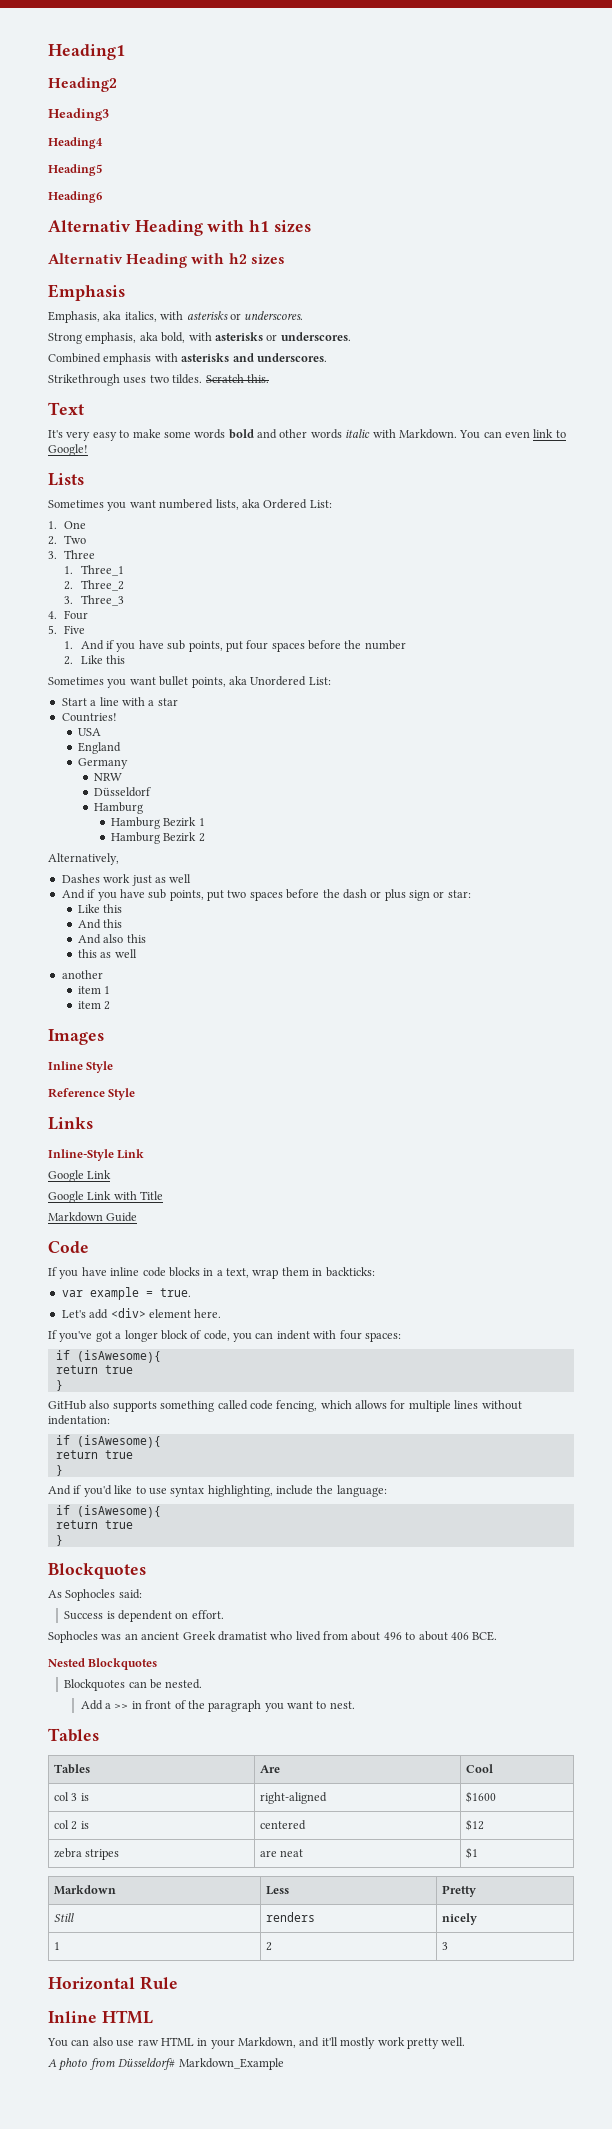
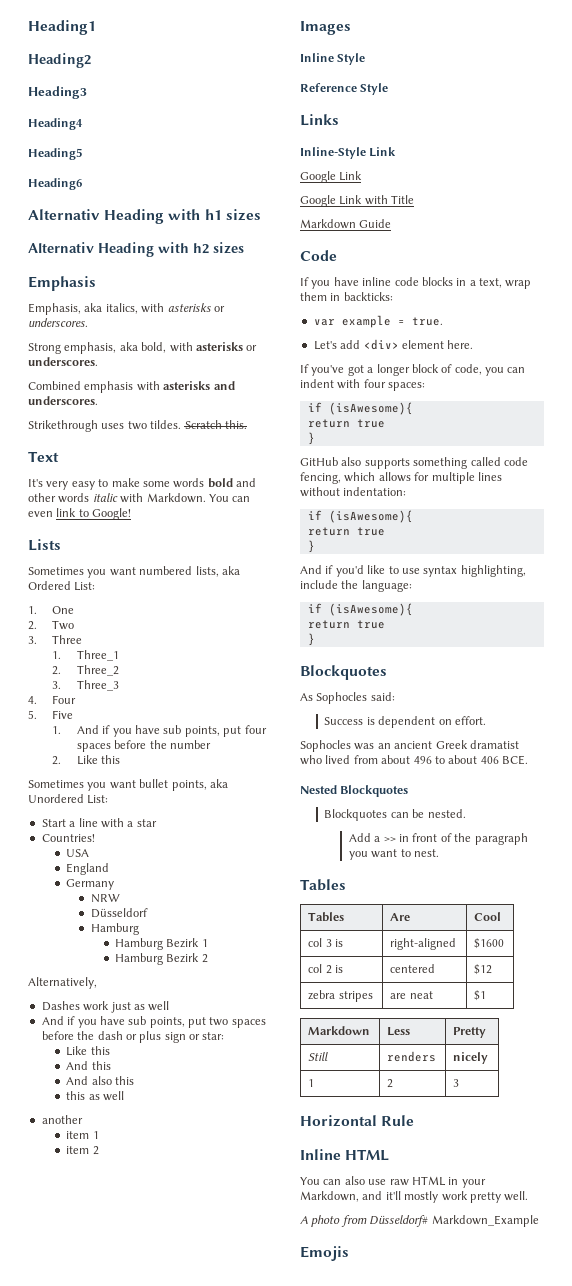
+ Emojis

